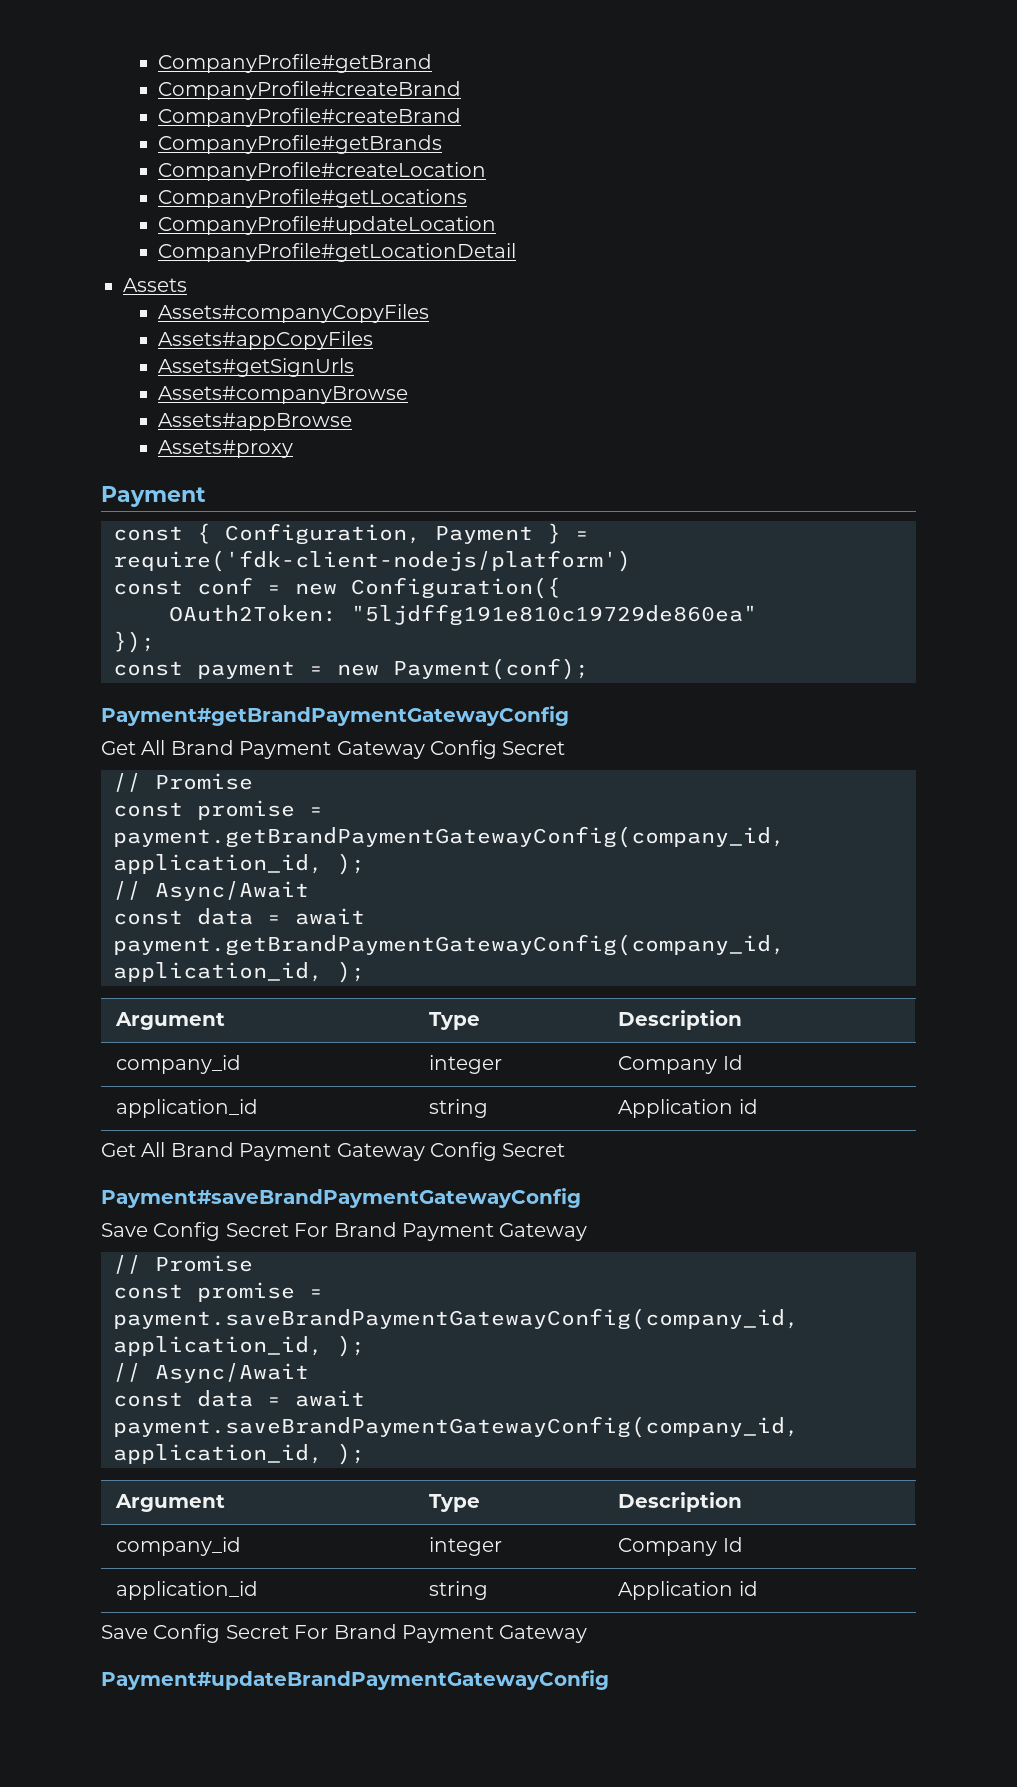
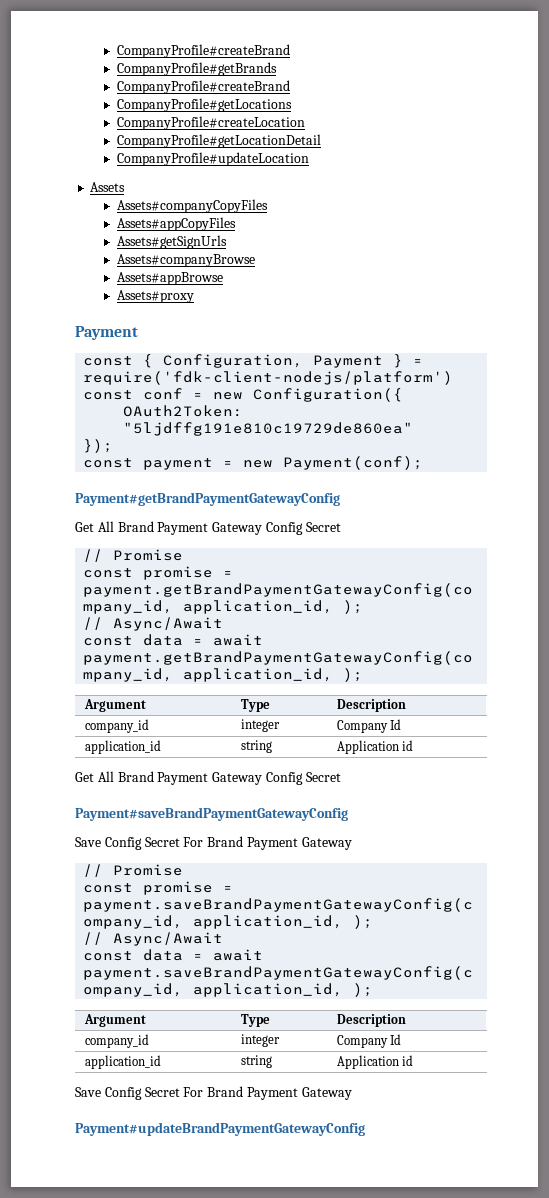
- CompanyProfile#getBrand
- CompanyProfile#createBrand
  CompanyProfile#getBrands
- CompanyProfile#createLocation
+ CompanyProfile#createBrand
- CompanyProfile#updateLocation
+ CompanyProfile#createLocation
+ CompanyProfile#updateLocation

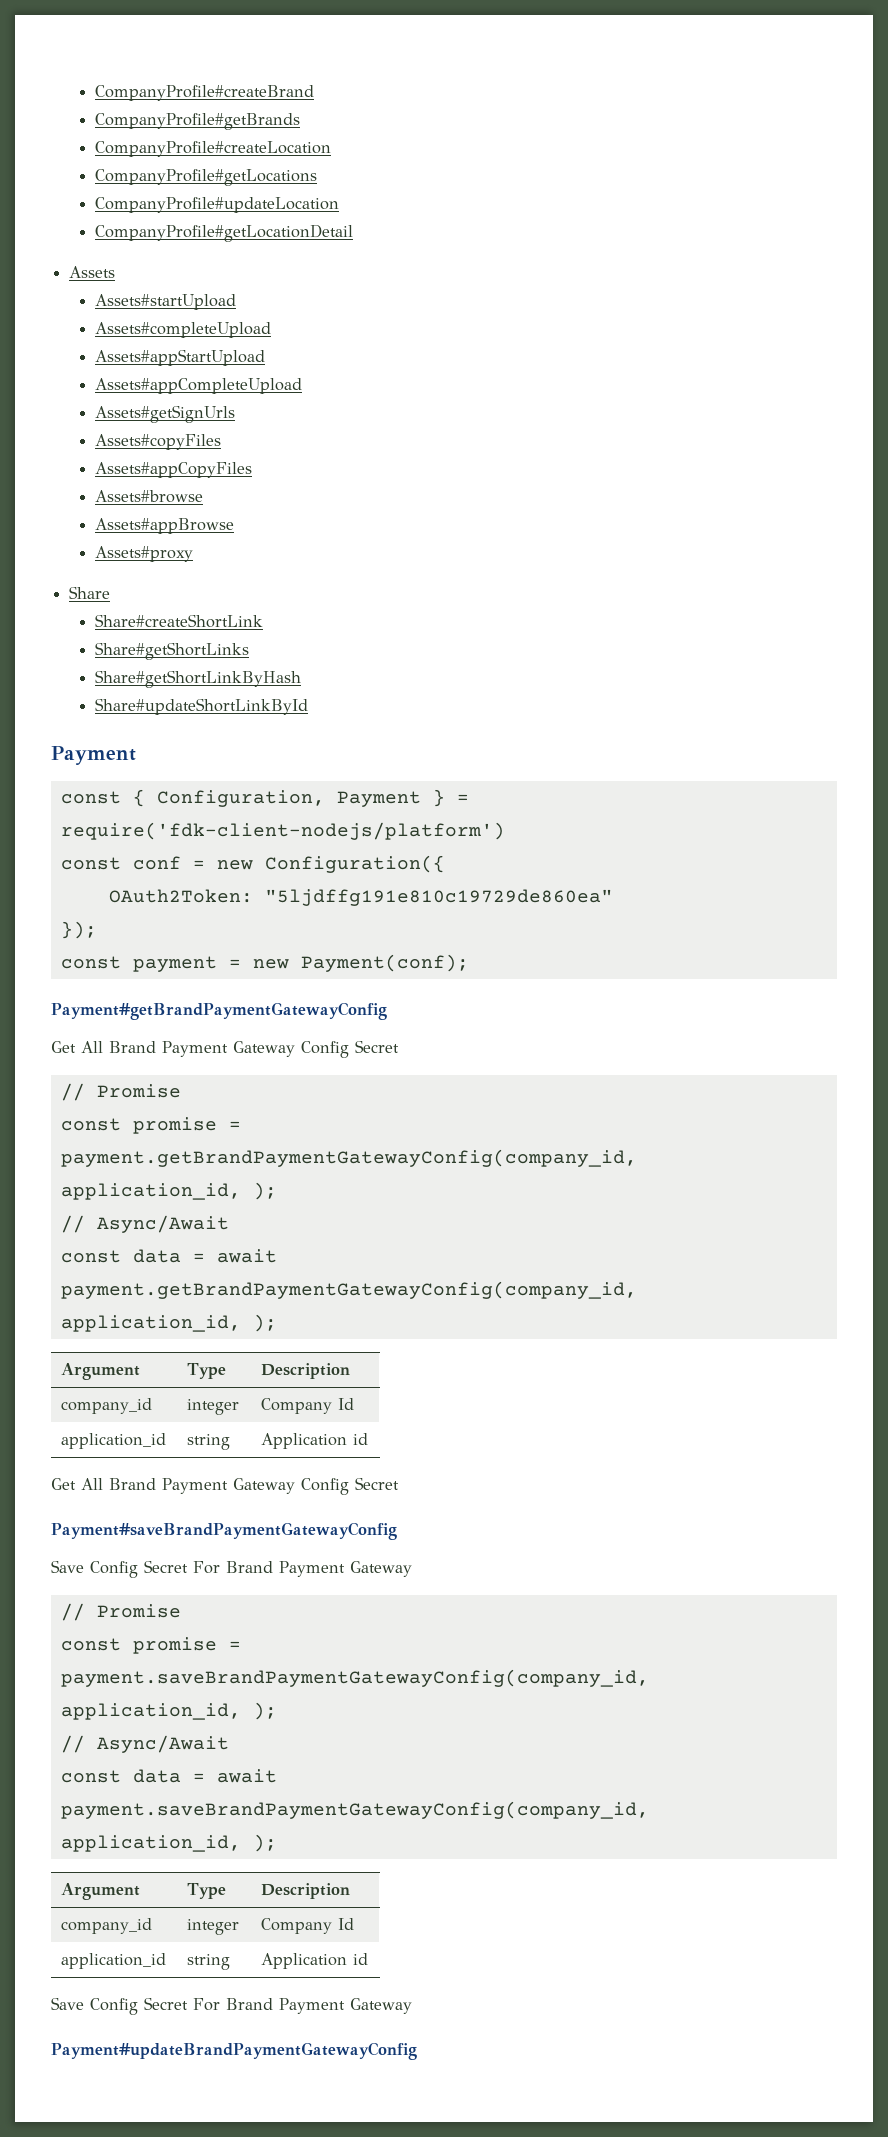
  CompanyProfile#getBrands
- CompanyProfile#createBrand
+ CompanyProfile#createLocation
- CompanyProfile#createLocation
+ CompanyProfile#updateLocation
- CompanyProfile#updateLocation
- Assets#companyCopyFiles
+ Assets#startUpload
+ Assets#completeUpload
+ Assets#appStartUpload
+ Assets#appCompleteUpload
+ Assets#getSignUrls
+ Assets#copyFiles
- Assets#getSignUrls
- Assets#companyBrowse
+ Assets#browse
+ Share
+ Share#createShortLink
+ Share#getShortLinks
+ Share#getShortLinkByHash
+ Share#updateShortLinkById

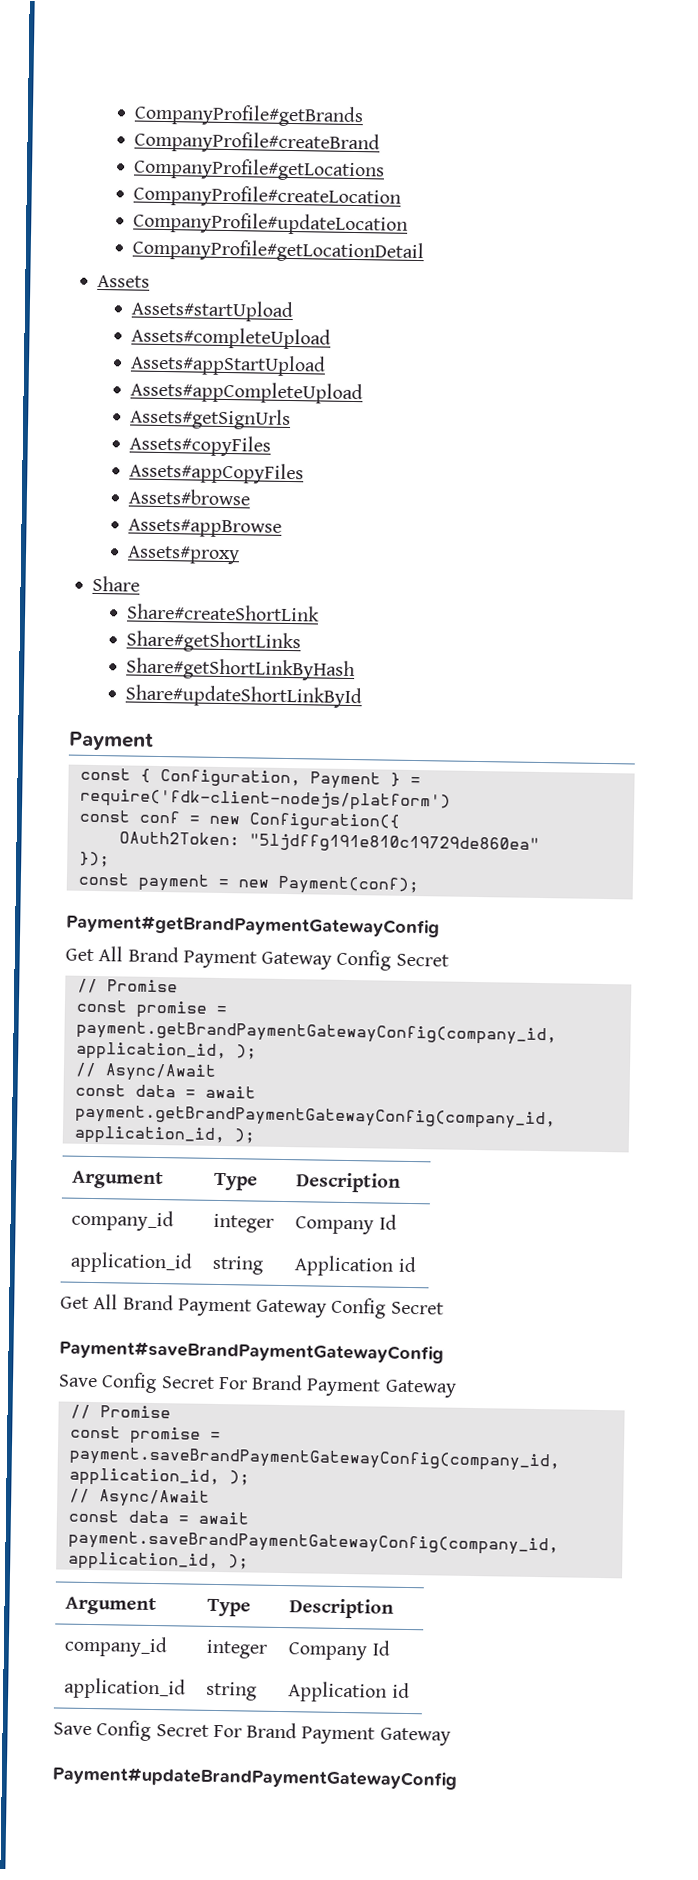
+ CompanyProfile#getBrands
- CompanyProfile#getBrands
+ CompanyProfile#getLocations
- CompanyProfile#getLocations

